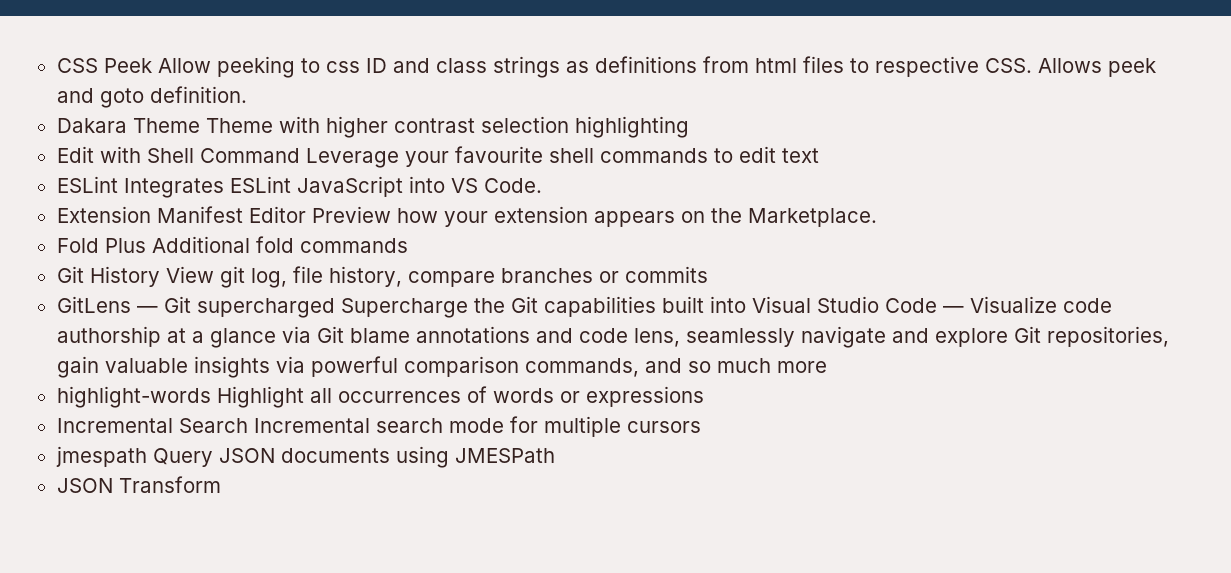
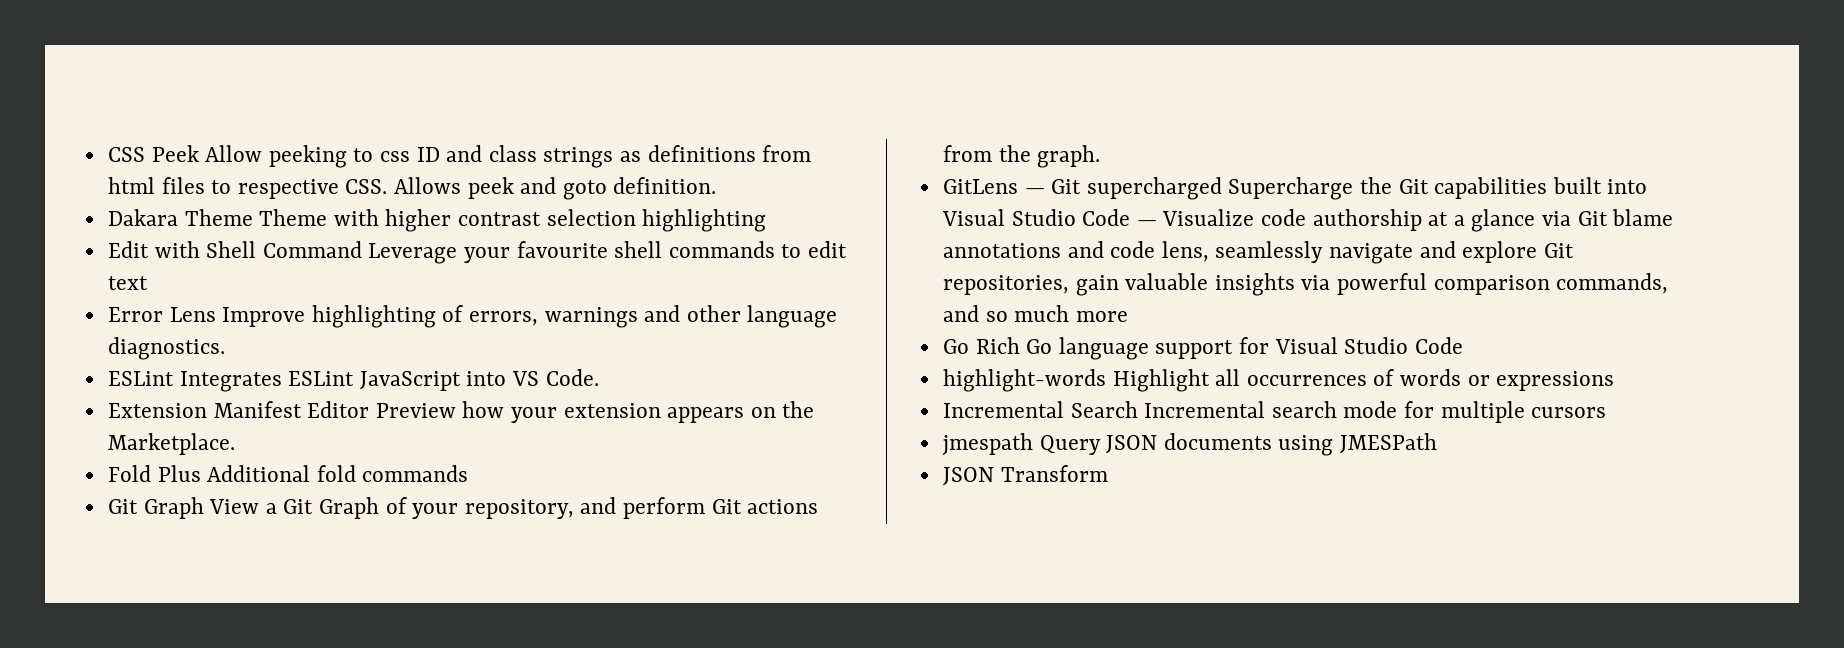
+ Error Lens Improve highlighting of errors, warnings and other language diagnostics.
- Git History View git log, file history, compare branches or commits
+ Git Graph View a Git Graph of your repository, and perform Git actions from the graph.
+ Go Rich Go language support for Visual Studio Code

